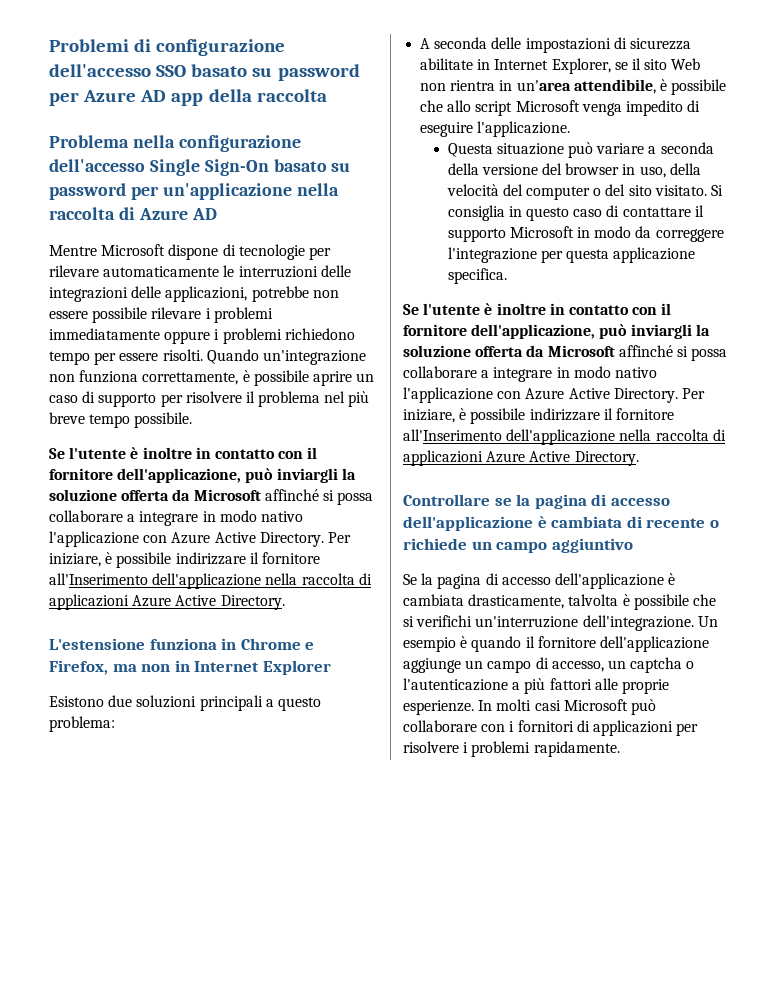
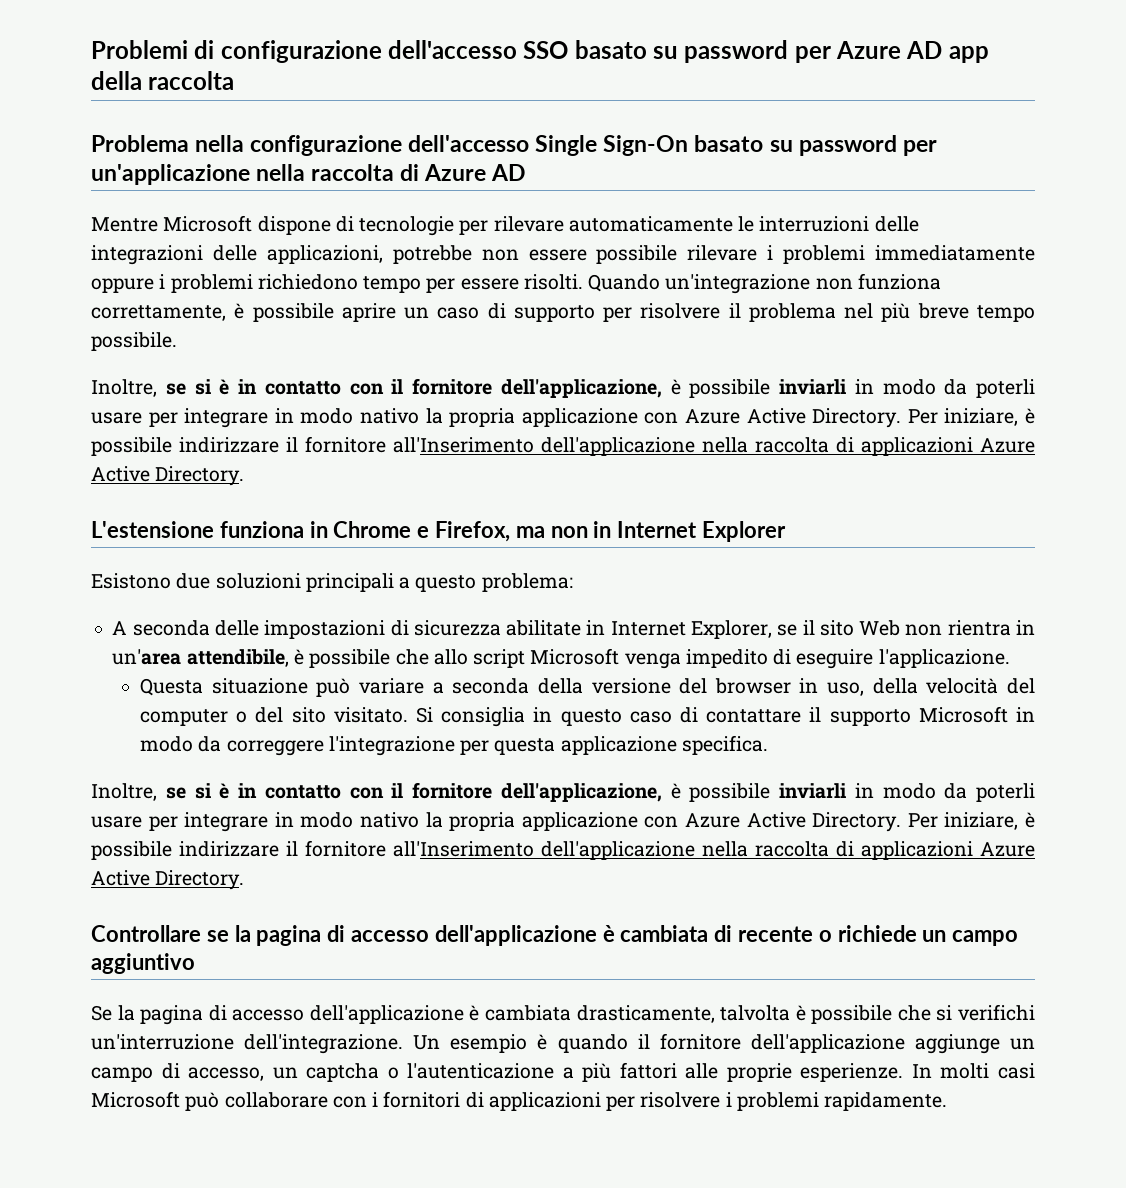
  Quando un'integrazione non funziona correttamente, è possibile aprire un caso di supporto per risolvere il problema nel più breve tempo possibile.
- Se l'utente è inoltre in contatto con il fornitore dell'applicazione, può inviargli la soluzione offerta da Microsoft affinché si possa collaborare a integrare in modo nativo l'applicazione con Azure Active Directory.
+ Inoltre, se si è in contatto con il fornitore dell'applicazione, è possibile inviarli in modo da poterli usare per integrare in modo nativo la propria applicazione con Azure Active Directory.
  Si consiglia in questo caso di contattare il supporto Microsoft in modo da correggere l'integrazione per questa applicazione specifica.
- Se l'utente è inoltre in contatto con il fornitore dell'applicazione, può inviargli la soluzione offerta da Microsoft affinché si possa collaborare a integrare in modo nativo l'applicazione con Azure Active Directory.
+ Inoltre, se si è in contatto con il fornitore dell'applicazione, è possibile inviarli in modo da poterli usare per integrare in modo nativo la propria applicazione con Azure Active Directory.

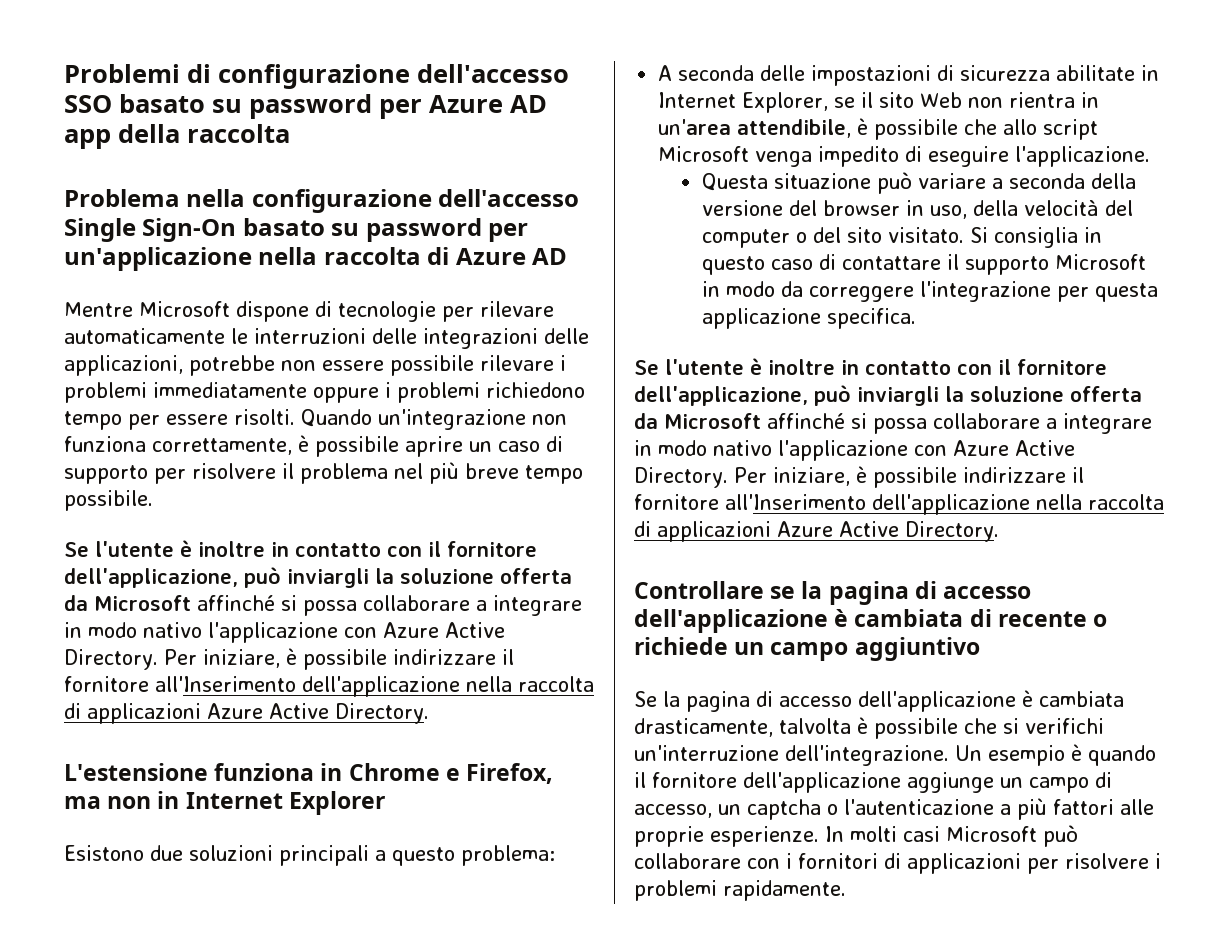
  Quando un'integrazione non funziona correttamente, è possibile aprire un caso di supporto per risolvere il problema nel più breve tempo possibile.
- Inoltre, se si è in contatto con il fornitore dell'applicazione, è possibile inviarli in modo da poterli usare per integrare in modo nativo la propria applicazione con Azure Active Directory.
+ Se l'utente è inoltre in contatto con il fornitore dell'applicazione, può inviargli la soluzione offerta da Microsoft affinché si possa collaborare a integrare in modo nativo l'applicazione con Azure Active Directory.
  Si consiglia in questo caso di contattare il supporto Microsoft in modo da correggere l'integrazione per questa applicazione specifica.
- Inoltre, se si è in contatto con il fornitore dell'applicazione, è possibile inviarli in modo da poterli usare per integrare in modo nativo la propria applicazione con Azure Active Directory.
+ Se l'utente è inoltre in contatto con il fornitore dell'applicazione, può inviargli la soluzione offerta da Microsoft affinché si possa collaborare a integrare in modo nativo l'applicazione con Azure Active Directory.

